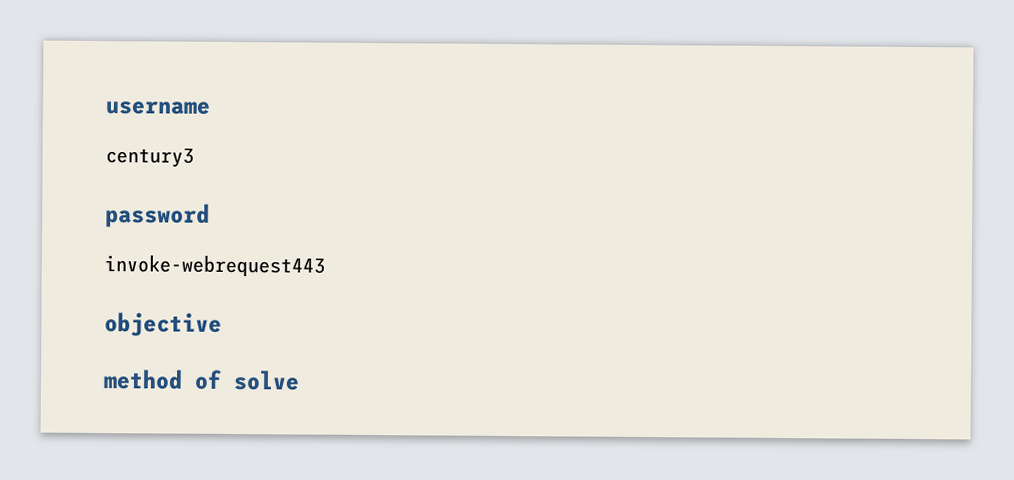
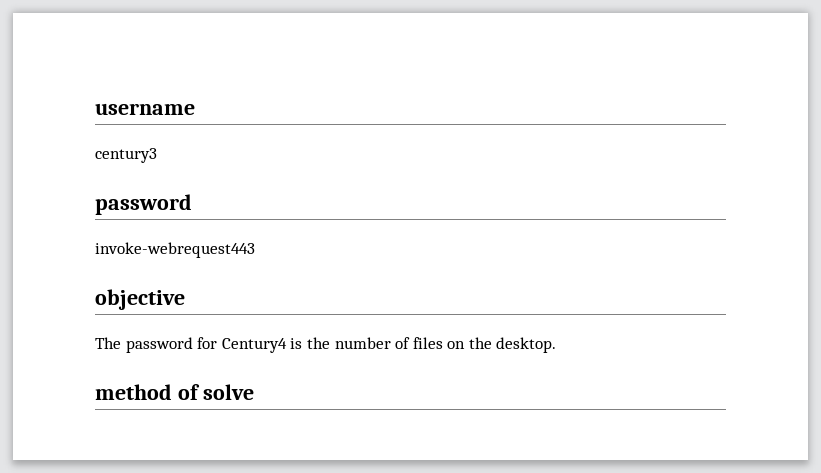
+ The password for Century4 is the number of files on the desktop.

